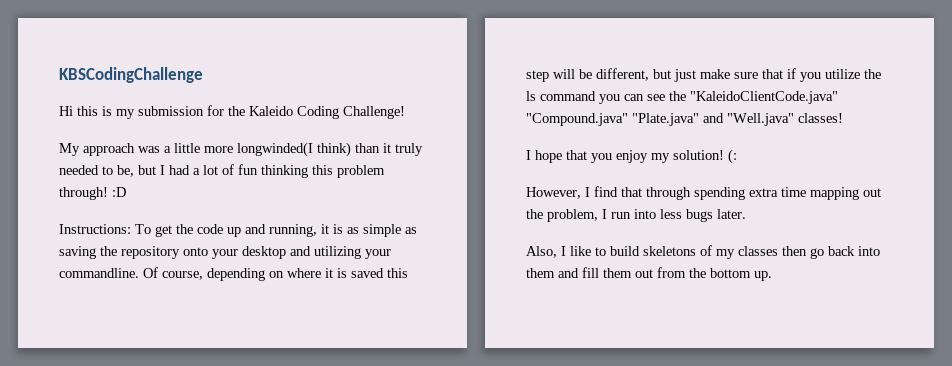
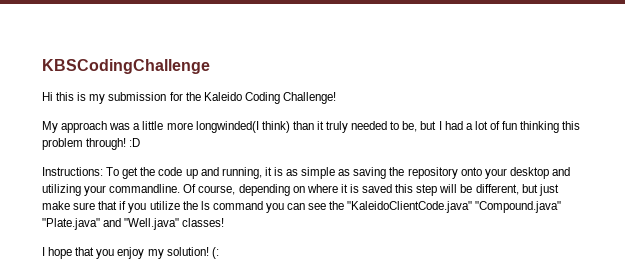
- However, I find that through spending extra time mapping out the problem, I run into less bugs later.
- Also, I like to build skeletons of my classes then go back into them and fill them out from the bottom up.

